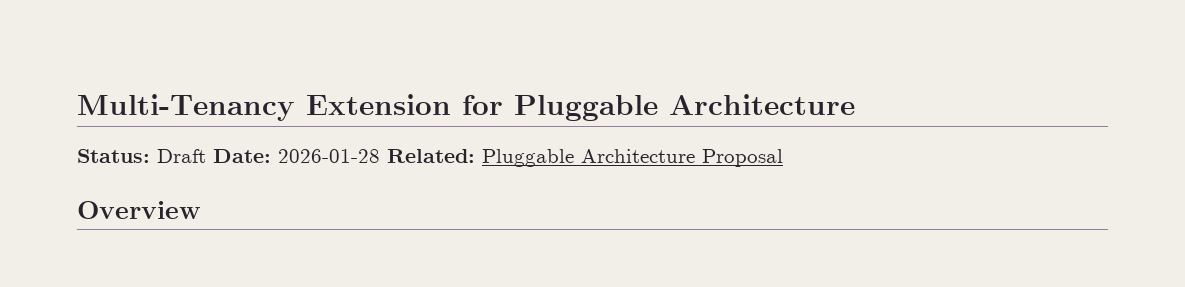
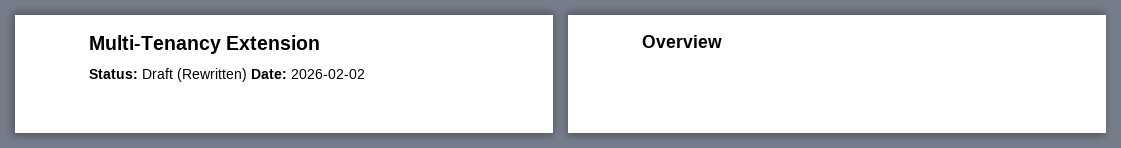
- Multi-Tenancy Extension for Pluggable Architecture
+ Multi-Tenancy Extension
- Status: Draft Date: 2026-01-28 Related: Pluggable Architecture Proposal
+ Status: Draft (Rewritten) Date: 2026-02-02

